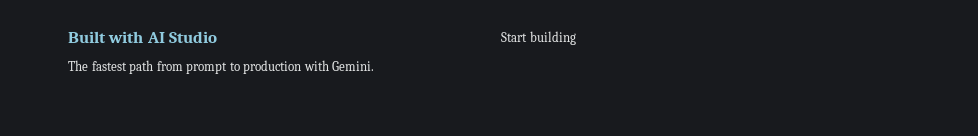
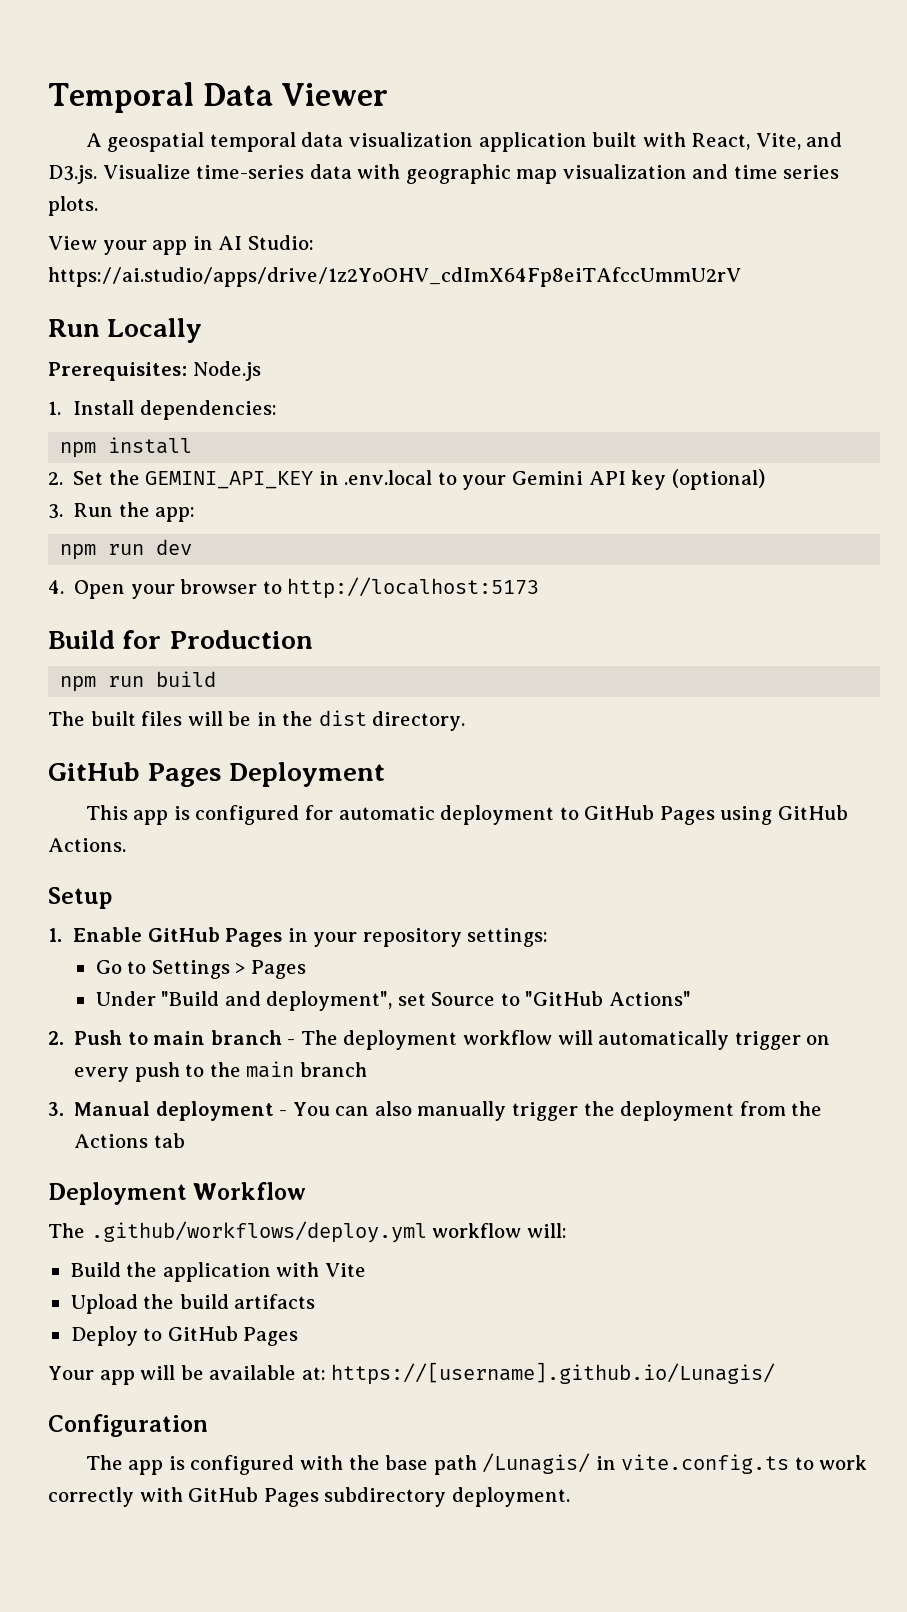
- Built with AI Studio
- The fastest path from prompt to production with Gemini.
- Start building
+ Temporal Data Viewer
+ A geospatial temporal data visualization application built with React, Vite, and D3.js. Visualize time-series data with geographic map visualization and time series plots.
+ View your app in AI Studio: https://ai.studio/apps/drive/1z2YoOHV_cdImX64Fp8eiTAfccUmmU2rV
+ Run Locally
+ Prerequisites: Node.js
+ 1. Install dependencies:
+ npm install
+ 2. Set the GEMINI_API_KEY in .env.local to your Gemini API key (optional)
+ 3. Run the app:
+ npm run dev
+ 4. Open your browser to http://localhost:5173
+ Build for Production
+ npm run build
+ The built files will be in the dist directory.
+ GitHub Pages Deployment
+ This app is configured for automatic deployment to GitHub Pages using GitHub Actions.
+ Setup
+ 1. Enable GitHub Pages in your repository settings:
+ Go to Settings > Pages
+ Under "Build and deployment", set Source to "GitHub Actions"
+ 2. Push to main branch - The deployment workflow will automatically trigger on every push to the main branch
+ 3. Manual deployment - You can also manually trigger the deployment from the Actions tab
+ Deployment Workflow
+ The .github/workflows/deploy.yml workflow will:
+ Build the application with Vite
+ Upload the build artifacts
+ Deploy to GitHub Pages
+ Your app will be available at: https://[username].github.io/Lunagis/
+ Configuration
+ The app is configured with the base path /Lunagis/ in vite.config.ts to work correctly with GitHub Pages subdirectory deployment.

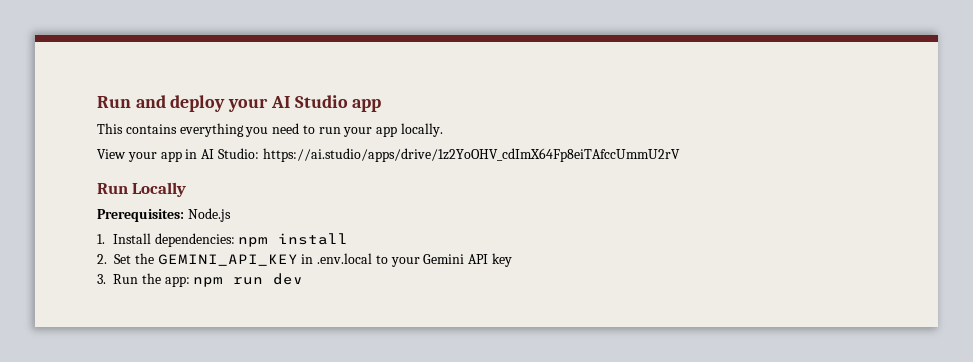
- Temporal Data Viewer
- A geospatial temporal data visualization application built with React, Vite, and D3.js. Visualize time-series data with geographic map visualization and time series plots.
+ Run and deploy your AI Studio app
+ This contains everything you need to run your app locally.
- 1. Install dependencies:
- npm install
+ 1. Install dependencies: npm install
- 2. Set the GEMINI_API_KEY in .env.local to your Gemini API key (optional)
+ 2. Set the GEMINI_API_KEY in .env.local to your Gemini API key
- 3. Run the app:
- npm run dev
+ 3. Run the app: npm run dev
- 4. Open your browser to http://localhost:5173
- Build for Production
- npm run build
- The built files will be in the dist directory.
- GitHub Pages Deployment
- This app is configured for automatic deployment to GitHub Pages using GitHub Actions.
- Setup
- 1. Enable GitHub Pages in your repository settings:
- Go to Settings > Pages
- Under "Build and deployment", set Source to "GitHub Actions"
- 2. Push to main branch - The deployment workflow will automatically trigger on every push to the main branch
- 3. Manual deployment - You can also manually trigger the deployment from the Actions tab
- Deployment Workflow
- The .github/workflows/deploy.yml workflow will:
- Build the application with Vite
- Upload the build artifacts
- Deploy to GitHub Pages
- Your app will be available at: https://[username].github.io/Lunagis/
- Configuration
- The app is configured with the base path /Lunagis/ in vite.config.ts to work correctly with GitHub Pages subdirectory deployment.

